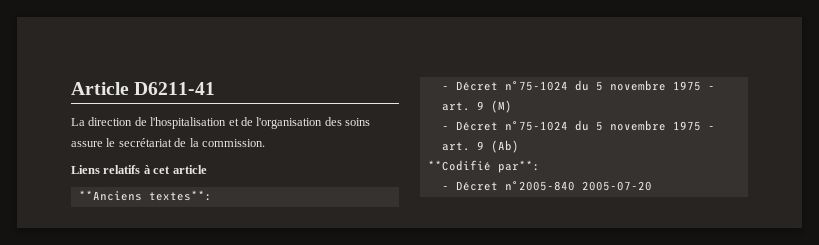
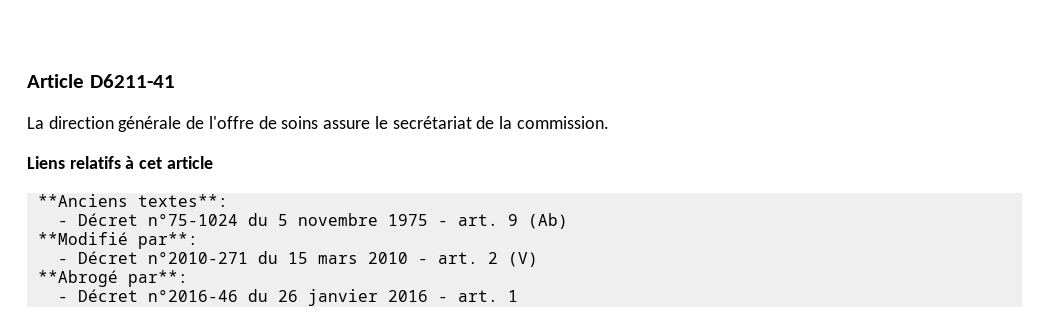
- La direction de l'hospitalisation et de l'organisation des soins assure le secrétariat de la commission.
+ La direction générale de l'offre de soins assure le secrétariat de la commission.
- - Décret n°75-1024 du 5 novembre 1975 - art. 9 (M)
- **Codifié par**:
- - Décret n°2005-840 2005-07-20
+ **Modifié par**:
+ - Décret n°2010-271 du 15 mars 2010 - art. 2 (V)
+ **Abrogé par**:
+ - Décret n°2016-46 du 26 janvier 2016 - art. 1

